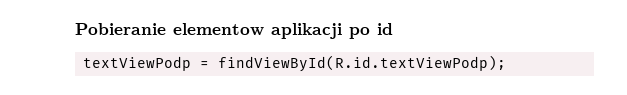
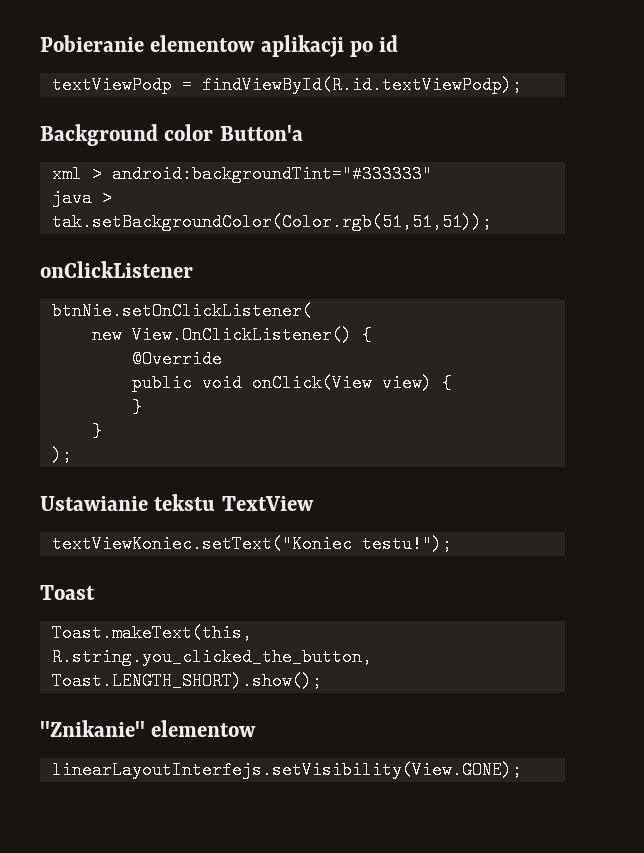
+ Background color Button'a
+ xml > android:backgroundTint="#333333"
+ java > tak.setBackgroundColor(Color.rgb(51,51,51));
+ onClickListener
+ btnNie.setOnClickListener(
+ new View.OnClickListener() {
+ @Override
+ public void onClick(View view) {
+ }
+ }
+ );
+ Ustawianie tekstu TextView
+ textViewKoniec.setText("Koniec testu!");
+ Toast
+ Toast.makeText(this, R.string.you_clicked_the_button, Toast.LENGTH_SHORT).show();
+ "Znikanie" elementow
+ linearLayoutInterfejs.setVisibility(View.GONE);

